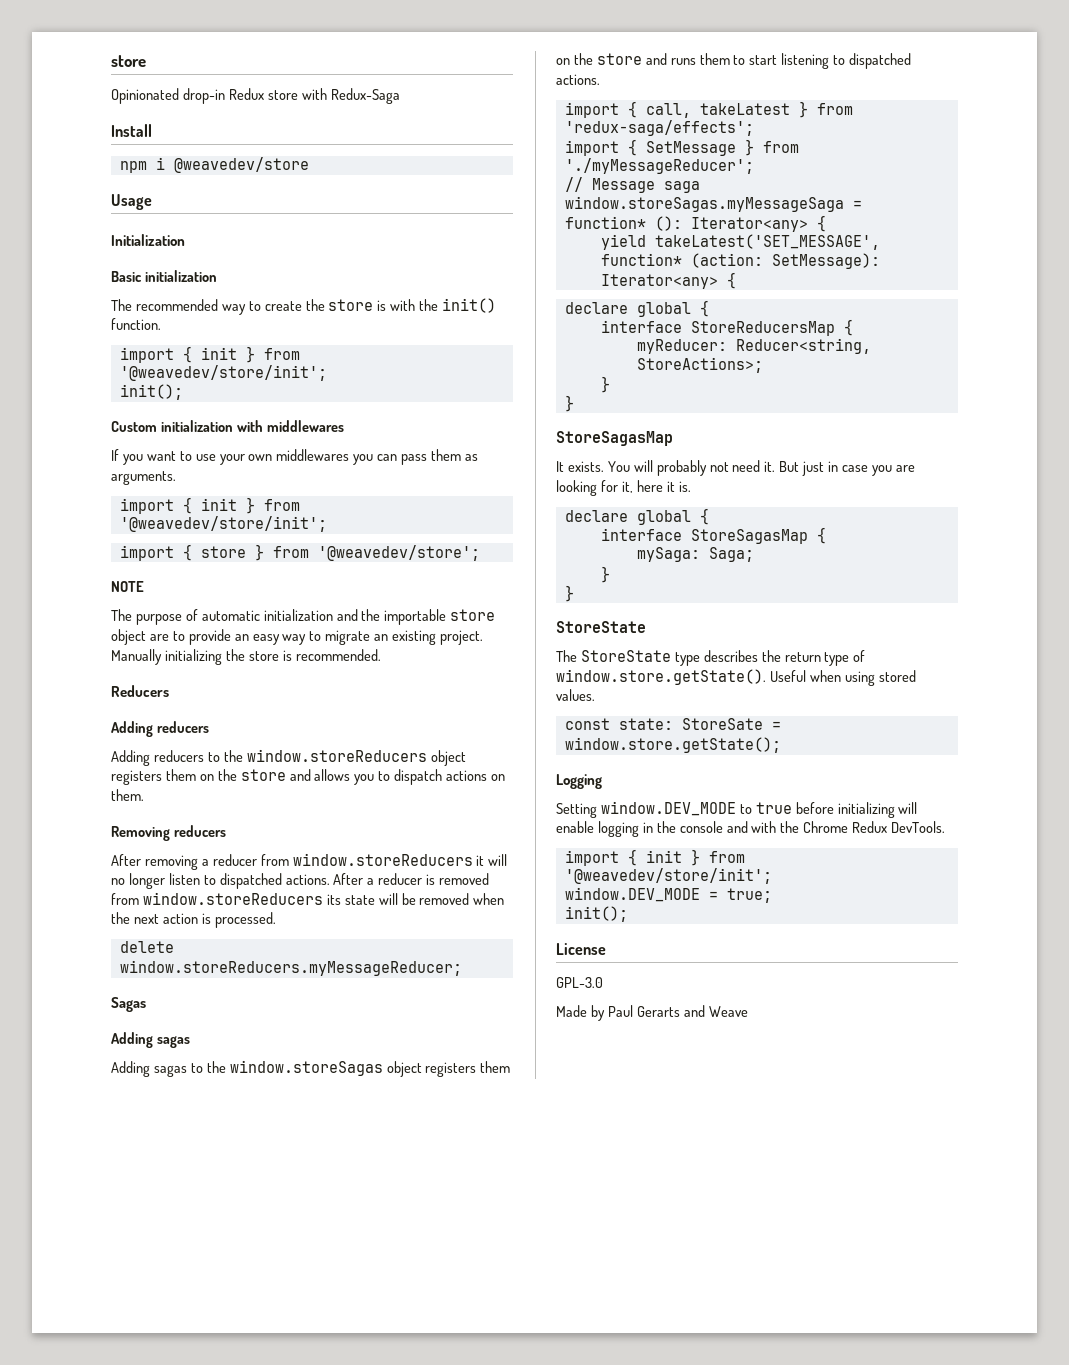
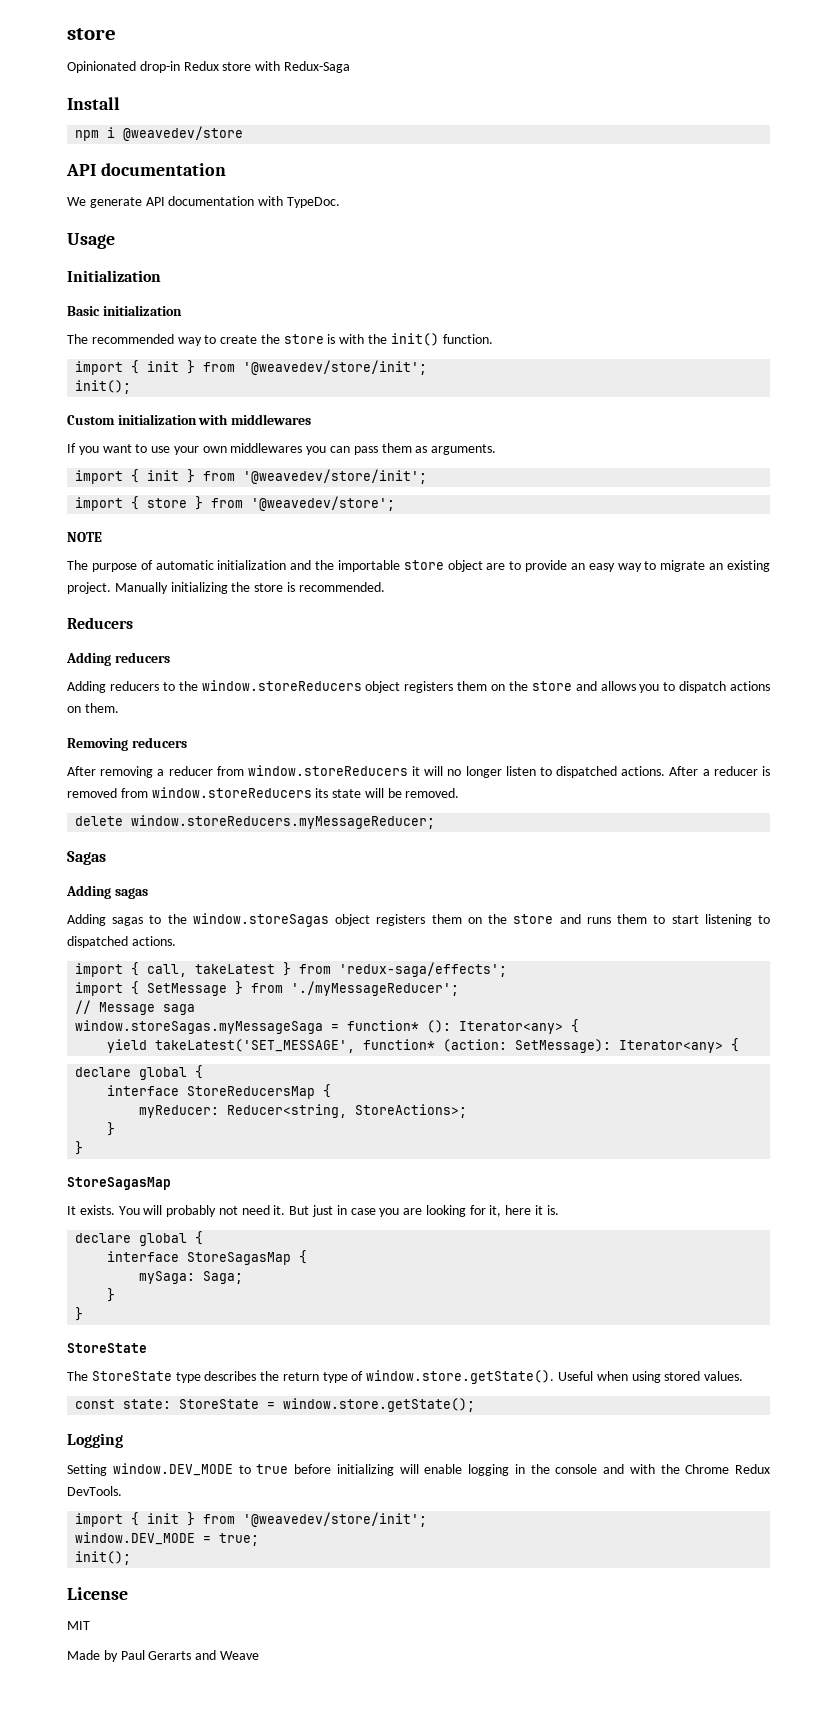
  npm i @weavedev/store
+ API documentation
+ We generate API documentation with TypeDoc.
- After a reducer is removed from window.storeReducers its state will be removed when the next action is processed.
+ After a reducer is removed from window.storeReducers its state will be removed.
- const state: StoreSate = window.store.getState();
+ const state: StoreState = window.store.getState();
- GPL-3.0
+ MIT

